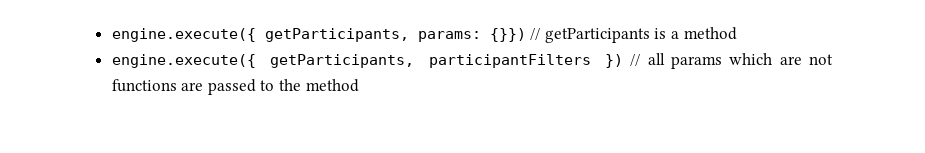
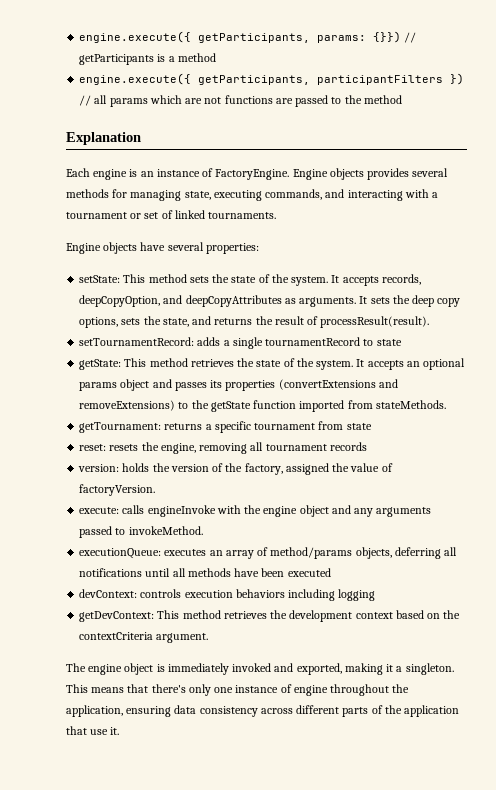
+ Explanation
+ Each engine is an instance of FactoryEngine. Engine objects provides several methods for managing state, executing commands, and interacting with a tournament or set of linked tournaments.
+ Engine objects have several properties:
+ setState: This method sets the state of the system. It accepts records, deepCopyOption, and deepCopyAttributes as arguments. It sets the deep copy options, sets the state, and returns the result of processResult(result).
+ setTournamentRecord: adds a single tournamentRecord to state
+ getState: This method retrieves the state of the system. It accepts an optional params object and passes its properties (convertExtensions and removeExtensions) to the getState function imported from stateMethods.
+ getTournament: returns a specific tournament from state
+ reset: resets the engine, removing all tournament records
+ version: holds the version of the factory, assigned the value of factoryVersion.
+ execute: calls engineInvoke with the engine object and any arguments passed to invokeMethod.
+ executionQueue: executes an array of method/params objects, deferring all notifications until all methods have been executed
+ devContext: controls execution behaviors including logging
+ getDevContext: This method retrieves the development context based on the contextCriteria argument.
+ The engine object is immediately invoked and exported, making it a singleton. This means that there's only one instance of engine throughout the application, ensuring data consistency across different parts of the application that use it.

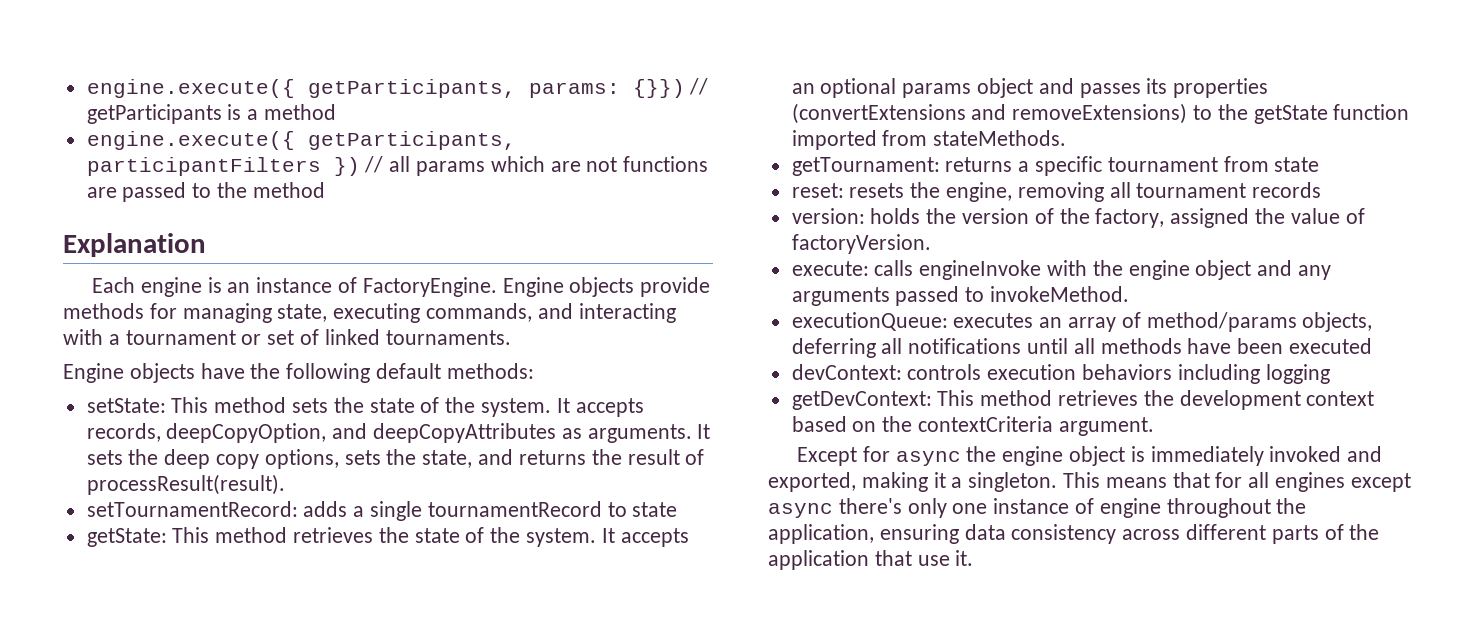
- Engine objects provides several methods for managing state, executing commands, and interacting with a tournament or set of linked tournaments.
+ Engine objects provide methods for managing state, executing commands, and interacting with a tournament or set of linked tournaments.
- Engine objects have several properties:
+ Engine objects have the following default methods:
- The engine object is immediately invoked and exported, making it a singleton.
+ Except for async the engine object is immediately invoked and exported, making it a singleton.
- This means that there's only one instance of engine throughout the application, ensuring data consistency across different parts of the application that use it.
+ This means that for all engines except async there's only one instance of engine throughout the application, ensuring data consistency across different parts of the application that use it.

